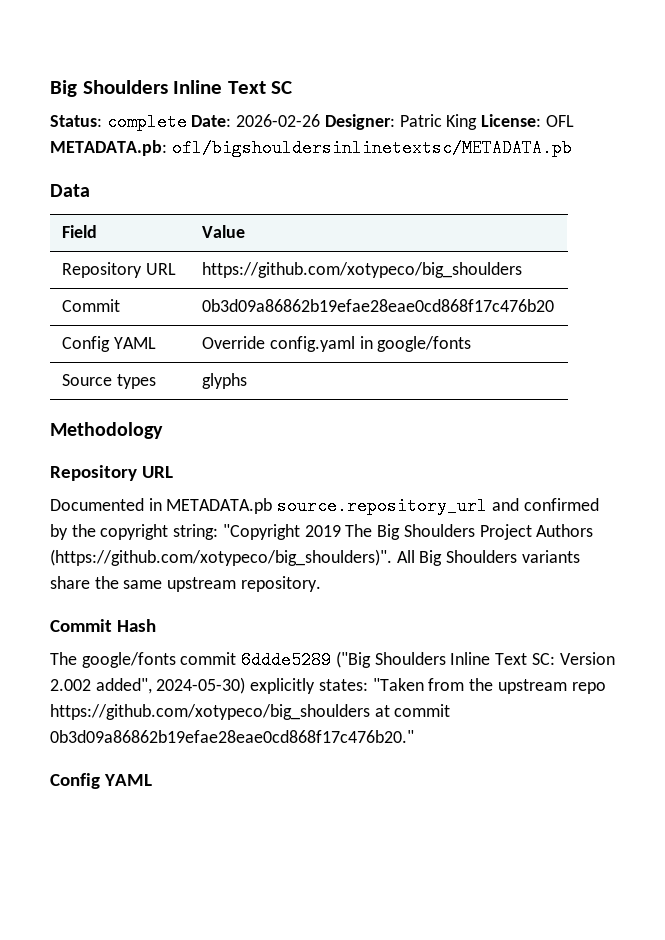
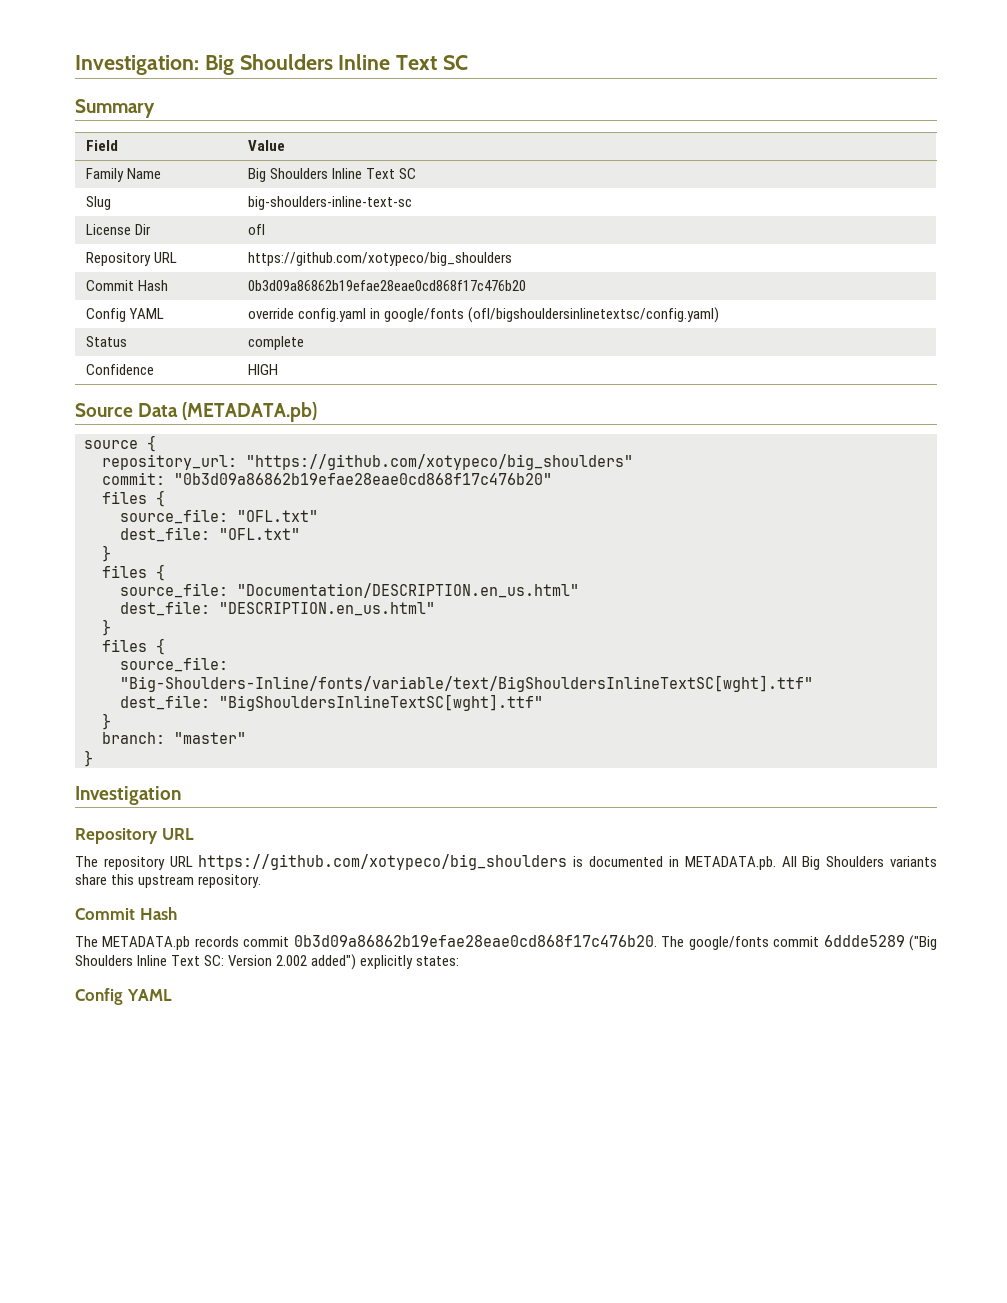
- Big Shoulders Inline Text SC
- Status: complete Date: 2026-02-26 Designer: Patric King License: OFL METADATA.pb: ofl/bigshouldersinlinetextsc/METADATA.pb
- Data
+ Investigation: Big Shoulders Inline Text SC
+ Summary
  Field | Value
+ Family Name | Big Shoulders Inline Text SC
+ Slug | big-shoulders-inline-text-sc
+ License Dir | ofl
- Commit | 0b3d09a86862b19efae28eae0cd868f17c476b20
+ Commit Hash | 0b3d09a86862b19efae28eae0cd868f17c476b20
- Config YAML | Override config.yaml in google/fonts
- Source types | glyphs
- Methodology
+ Config YAML | override config.yaml in google/fonts (ofl/bigshouldersinlinetextsc/config.yaml)
+ Status | complete
+ Confidence | HIGH
+ Source Data (METADATA.pb)
+ source {
+ repository_url: "https://github.com/xotypeco/big_shoulders"
+ commit: "0b3d09a86862b19efae28eae0cd868f17c476b20"
+ files {
+ source_file: "OFL.txt"
+ dest_file: "OFL.txt"
+ }
+ files {
+ source_file: "Documentation/DESCRIPTION.en_us.html"
+ dest_file: "DESCRIPTION.en_us.html"
+ }
+ files {
+ source_file: "Big-Shoulders-Inline/fonts/variable/text/BigShouldersInlineTextSC[wght].ttf"
+ dest_file: "BigShouldersInlineTextSC[wght].ttf"
+ }
+ branch: "master"
+ }
+ Investigation
  Repository URL
- Documented in METADATA.pb source.repository_url and confirmed by the copyright string: "Copyright 2019 The Big Shoulders Project Authors (https://github.com/xotypeco/big_shoulders)". All Big Shoulders variants share the same upstream repository.
+ The repository URL https://github.com/xotypeco/big_shoulders is documented in METADATA.pb. All Big Shoulders variants share this upstream repository.
- The google/fonts commit 6ddde5289 ("Big Shoulders Inline Text SC: Version 2.002 added", 2024-05-30) explicitly states: "Taken from the upstream repo https://github.com/xotypeco/big_shoulders at commit 0b3d09a86862b19efae28eae0cd868f17c476b20."
+ The METADATA.pb records commit 0b3d09a86862b19efae28eae0cd868f17c476b20. The google/fonts commit 6ddde5289 ("Big Shoulders Inline Text SC: Version 2.002 added") explicitly states:

